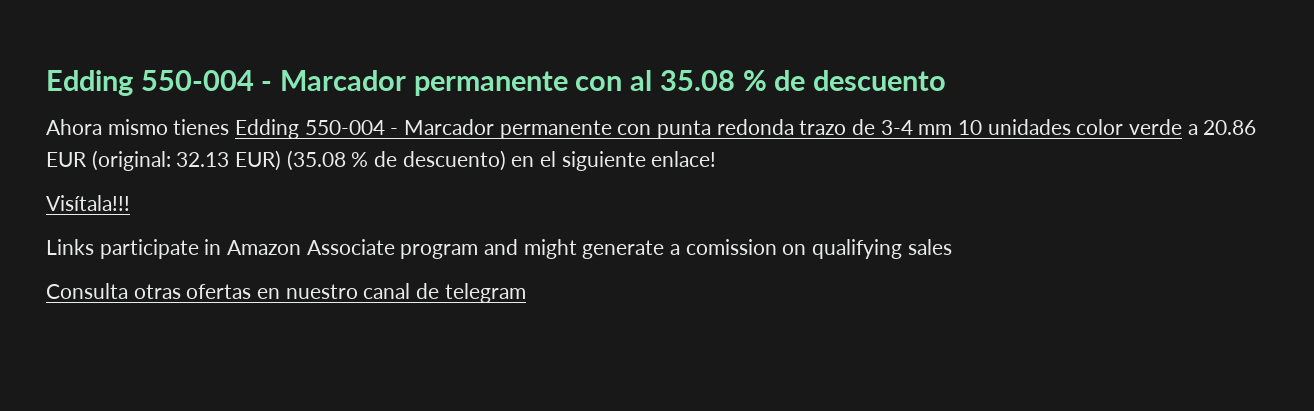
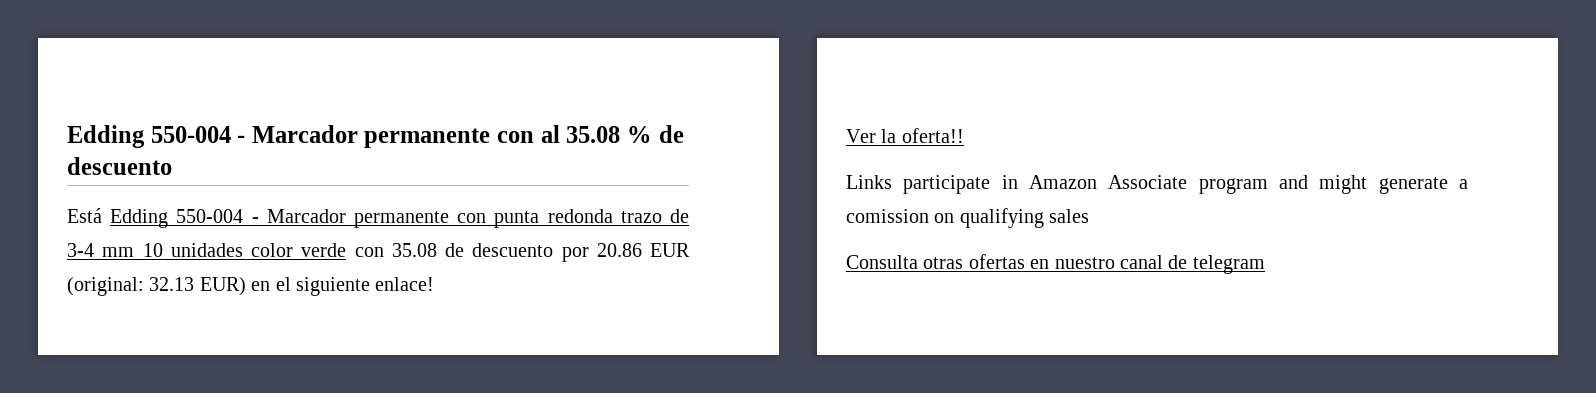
- Ahora mismo tienes Edding 550-004 - Marcador permanente con punta redonda trazo de 3-4 mm 10 unidades color verde a 20.86 EUR (original: 32.13 EUR) (35.08 % de descuento) en el siguiente enlace!
+ Está Edding 550-004 - Marcador permanente con punta redonda trazo de 3-4 mm 10 unidades color verde con 35.08 de descuento por 20.86 EUR (original: 32.13 EUR) en el siguiente enlace!
- Visítala!!!
+ Ver la oferta!!

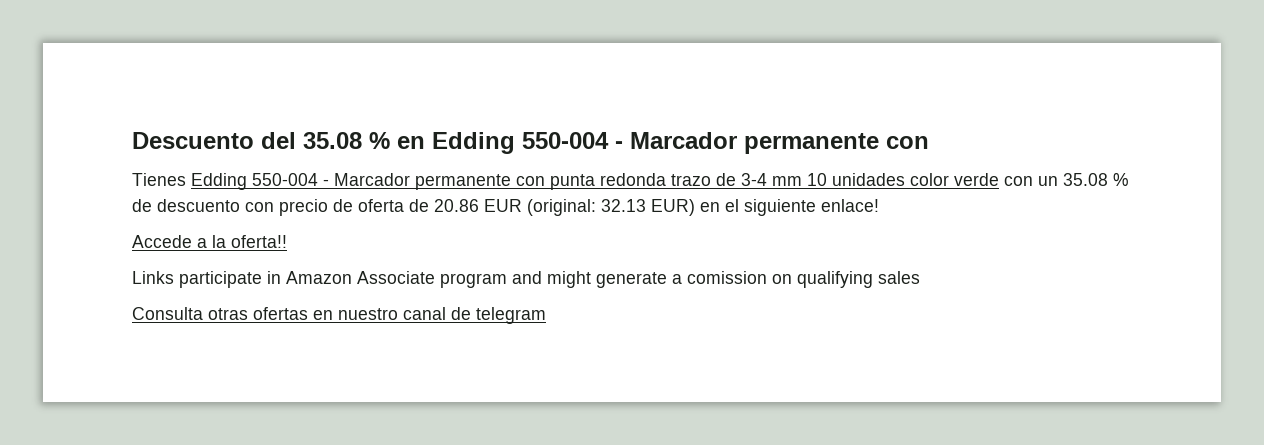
- Edding 550-004 - Marcador permanente con al 35.08 % de descuento
- Está Edding 550-004 - Marcador permanente con punta redonda trazo de 3-4 mm 10 unidades color verde con 35.08 de descuento por 20.86 EUR (original: 32.13 EUR) en el siguiente enlace!
+ Descuento del 35.08 % en Edding 550-004 - Marcador permanente con
+ Tienes Edding 550-004 - Marcador permanente con punta redonda trazo de 3-4 mm 10 unidades color verde con un 35.08 % de descuento con precio de oferta de 20.86 EUR (original: 32.13 EUR) en el siguiente enlace!
- Ver la oferta!!
+ Accede a la oferta!!

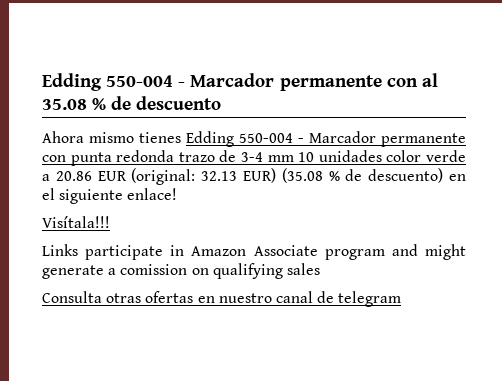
- Descuento del 35.08 % en Edding 550-004 - Marcador permanente con
- Tienes Edding 550-004 - Marcador permanente con punta redonda trazo de 3-4 mm 10 unidades color verde con un 35.08 % de descuento con precio de oferta de 20.86 EUR (original: 32.13 EUR) en el siguiente enlace!
+ Edding 550-004 - Marcador permanente con al 35.08 % de descuento
+ Ahora mismo tienes Edding 550-004 - Marcador permanente con punta redonda trazo de 3-4 mm 10 unidades color verde a 20.86 EUR (original: 32.13 EUR) (35.08 % de descuento) en el siguiente enlace!
- Accede a la oferta!!
+ Visítala!!!

